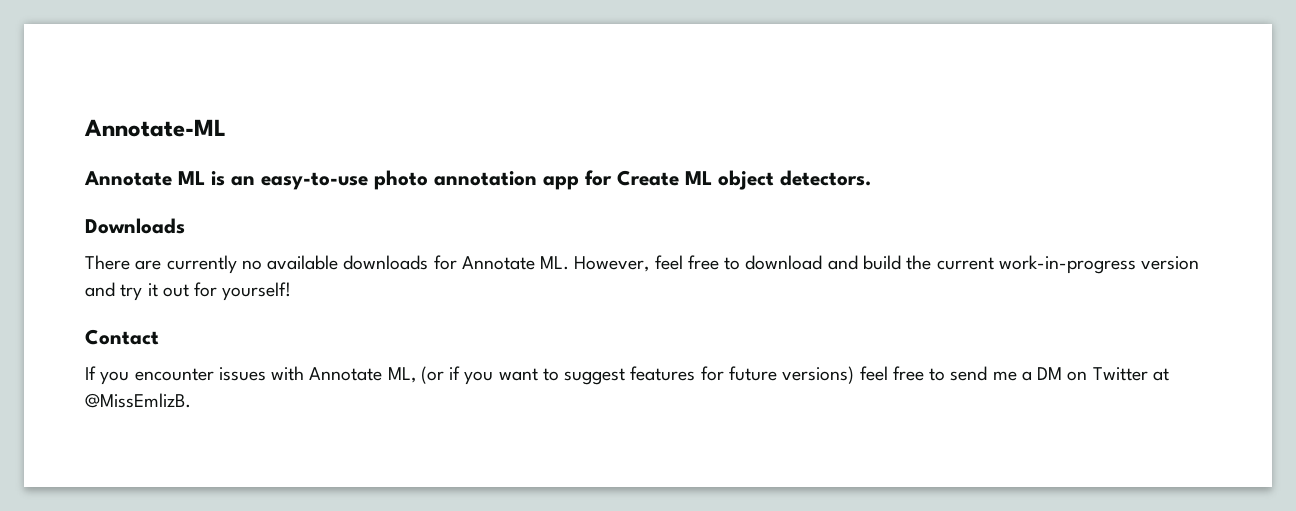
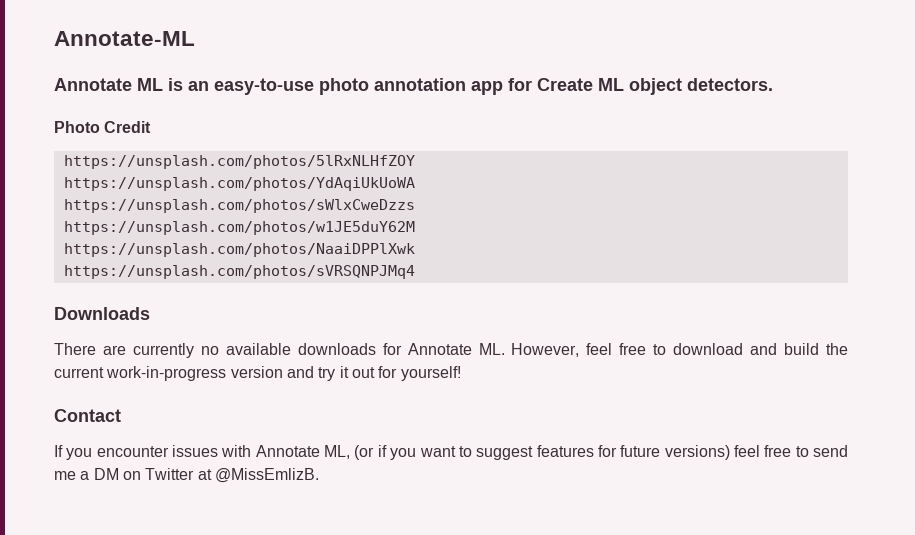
+ Photo Credit
+ https://unsplash.com/photos/5lRxNLHfZOY
+ https://unsplash.com/photos/YdAqiUkUoWA
+ https://unsplash.com/photos/sWlxCweDzzs
+ https://unsplash.com/photos/w1JE5duY62M
+ https://unsplash.com/photos/NaaiDPPlXwk
+ https://unsplash.com/photos/sVRSQNPJMq4

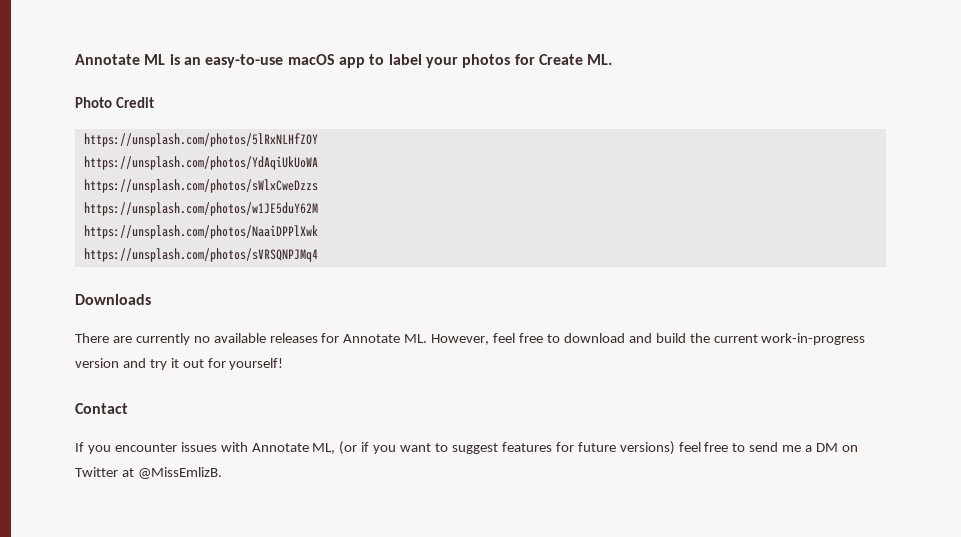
- Annotate-ML
- Annotate ML is an easy-to-use photo annotation app for Create ML object detectors.
+ Annotate ML is an easy-to-use macOS app to label your photos for Create ML.
- There are currently no available downloads for Annotate ML. However, feel free to download and build the current work-in-progress version and try it out for yourself!
+ There are currently no available releases for Annotate ML. However, feel free to download and build the current work-in-progress version and try it out for yourself!

